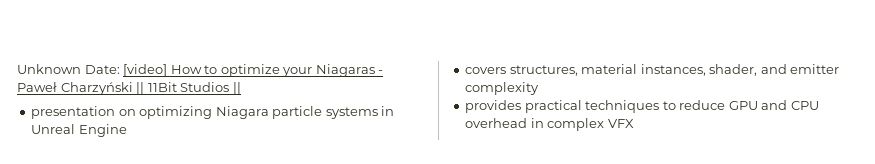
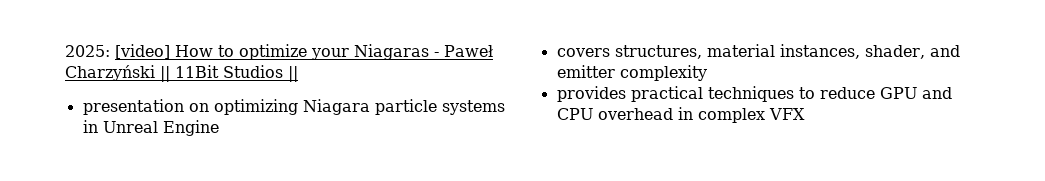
- Unknown Date: [video] How to optimize your Niagaras - Paweł Charzyński || 11Bit Studios ||
+ 2025: [video] How to optimize your Niagaras - Paweł Charzyński || 11Bit Studios ||

